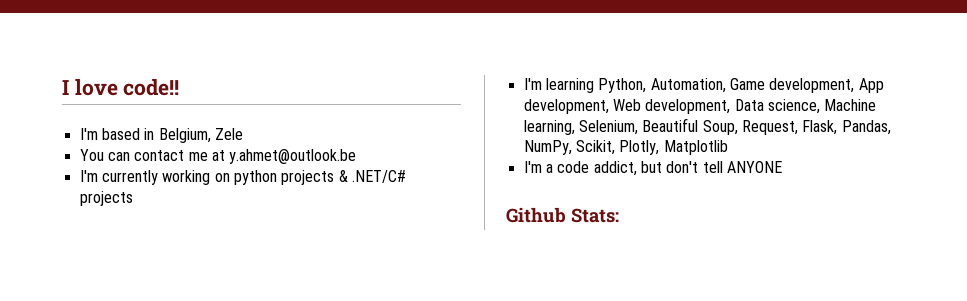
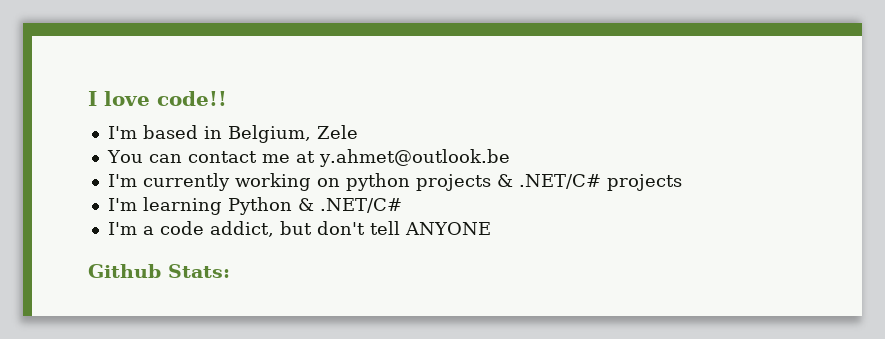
- I'm learning Python, Automation, Game development, App development, Web development, Data science, Machine learning, Selenium, Beautiful Soup, Request, Flask, Pandas, NumPy, Scikit, Plotly, Matplotlib
+ I'm learning Python & .NET/C#

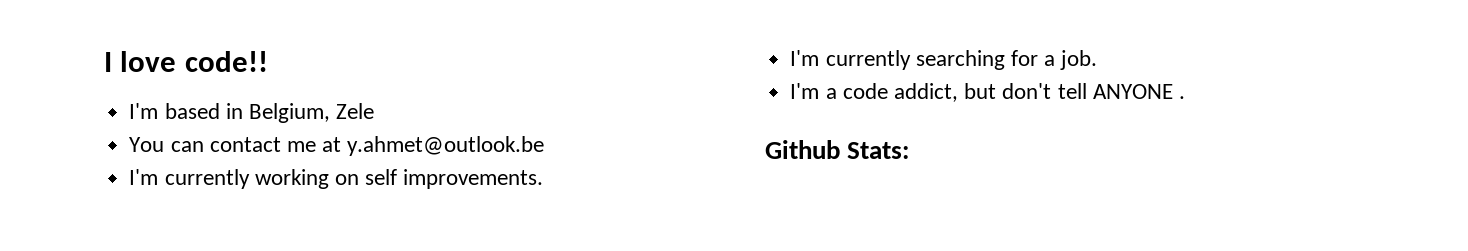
- I'm currently working on python projects & .NET/C# projects
- I'm learning Python & .NET/C#
+ I'm currently working on self improvements.
+ I'm currently searching for a job.
- I'm a code addict, but don't tell ANYONE
+ I'm a code addict, but don't tell ANYONE .

